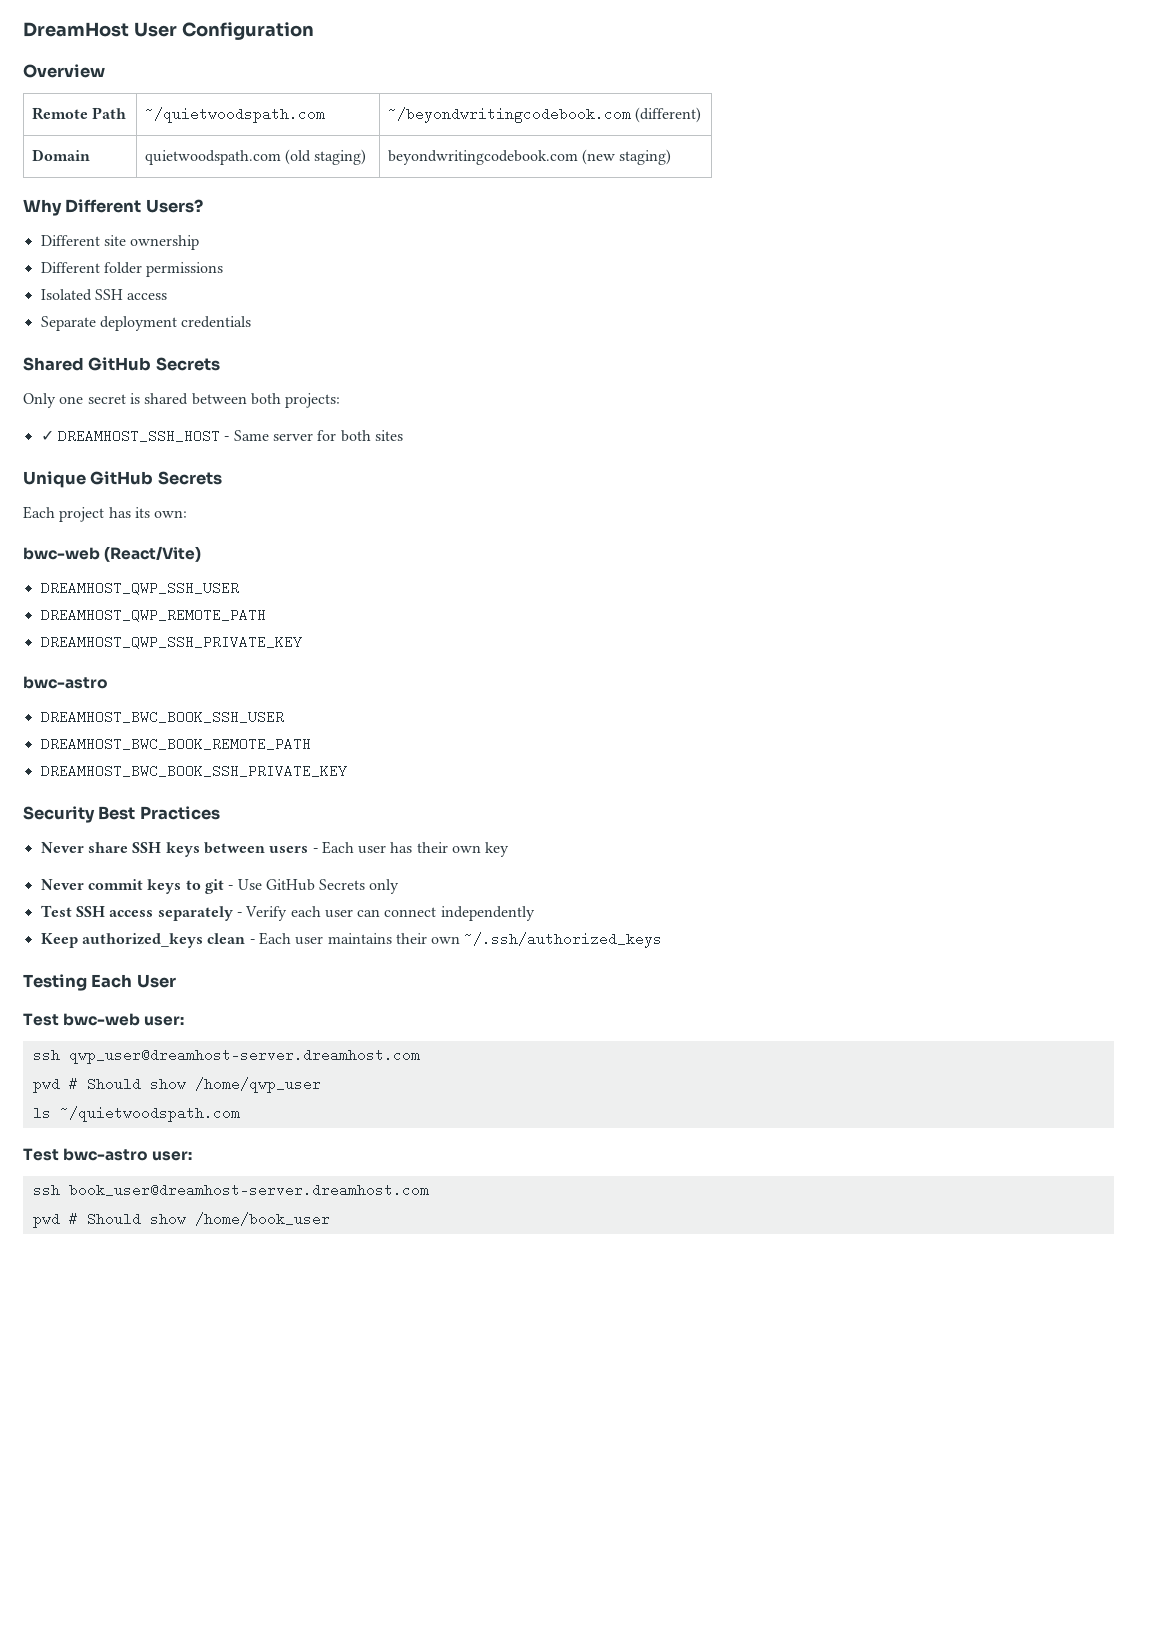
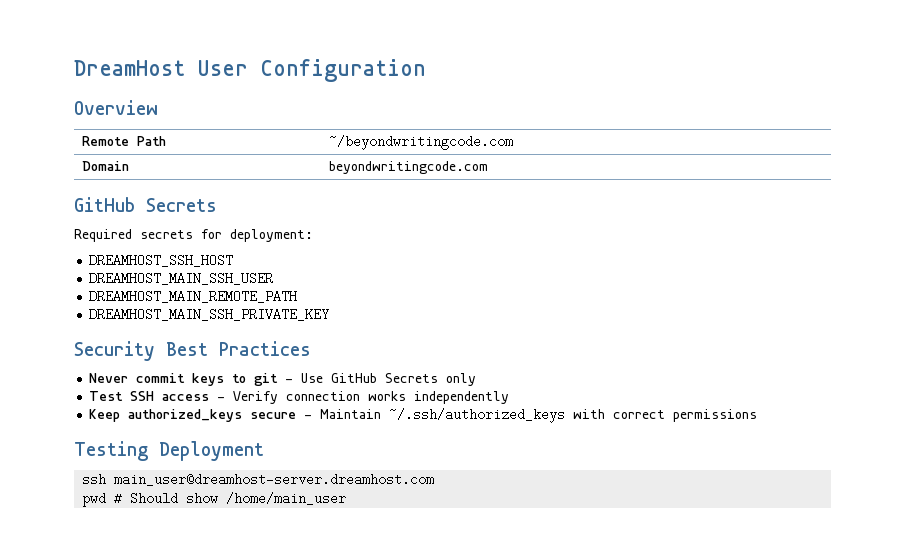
- Remote Path | ~/quietwoodspath.com | ~/beyondwritingcodebook.com (different)
- Domain | quietwoodspath.com (old staging) | beyondwritingcodebook.com (new staging)
- Why Different Users?
- Different site ownership
- Different folder permissions
- Isolated SSH access
- Separate deployment credentials
- Shared GitHub Secrets
- Only one secret is shared between both projects:
- ✓ DREAMHOST_SSH_HOST - Same server for both sites
- Unique GitHub Secrets
- Each project has its own:
- bwc-web (React/Vite)
- DREAMHOST_QWP_SSH_USER
- DREAMHOST_QWP_REMOTE_PATH
- DREAMHOST_QWP_SSH_PRIVATE_KEY
- bwc-astro
- DREAMHOST_BWC_BOOK_SSH_USER
- DREAMHOST_BWC_BOOK_REMOTE_PATH
- DREAMHOST_BWC_BOOK_SSH_PRIVATE_KEY
+ Remote Path | ~/beyondwritingcode.com
+ Domain | beyondwritingcode.com
+ GitHub Secrets
+ Required secrets for deployment:
+ DREAMHOST_SSH_HOST
+ DREAMHOST_MAIN_SSH_USER
+ DREAMHOST_MAIN_REMOTE_PATH
+ DREAMHOST_MAIN_SSH_PRIVATE_KEY
  Security Best Practices
- Never share SSH keys between users - Each user has their own key
- Test SSH access separately - Verify each user can connect independently
+ Test SSH access - Verify connection works independently
- Keep authorized_keys clean - Each user maintains their own ~/.ssh/authorized_keys
- Testing Each User
- Test bwc-web user:
- ssh qwp_user@dreamhost-server.dreamhost.com
- pwd # Should show /home/qwp_user
- ls ~/quietwoodspath.com
- Test bwc-astro user:
- ssh book_user@dreamhost-server.dreamhost.com
- pwd # Should show /home/book_user
+ Keep authorized_keys secure - Maintain ~/.ssh/authorized_keys with correct permissions
+ Testing Deployment
+ ssh main_user@dreamhost-server.dreamhost.com
+ pwd # Should show /home/main_user

